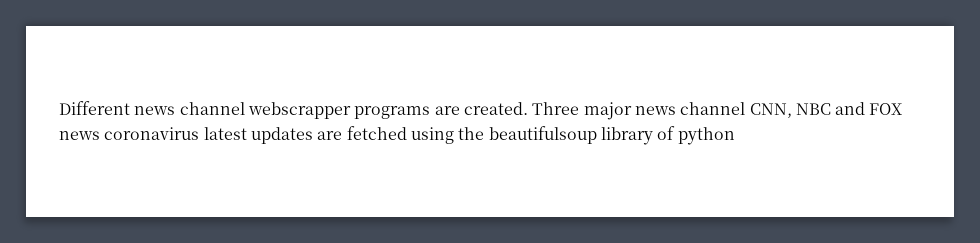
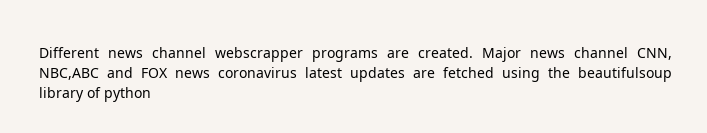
- Three major news channel CNN, NBC and FOX news coronavirus latest updates are fetched using the beautifulsoup library of python
+ Major news channel CNN, NBC,ABC and FOX news coronavirus latest updates are fetched using the beautifulsoup library of python

